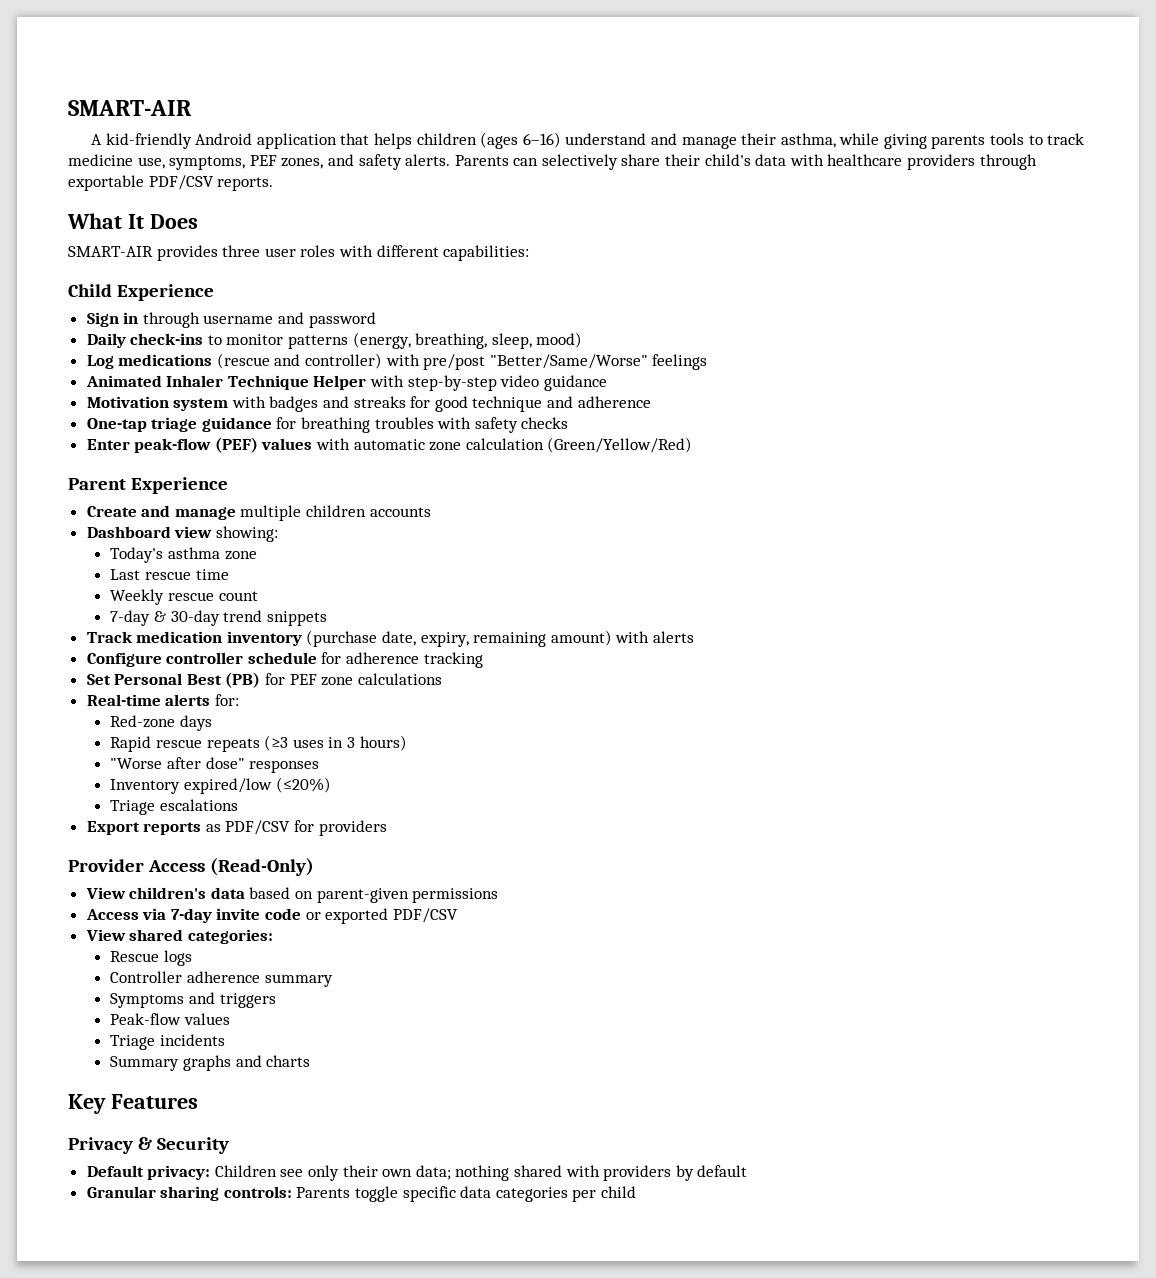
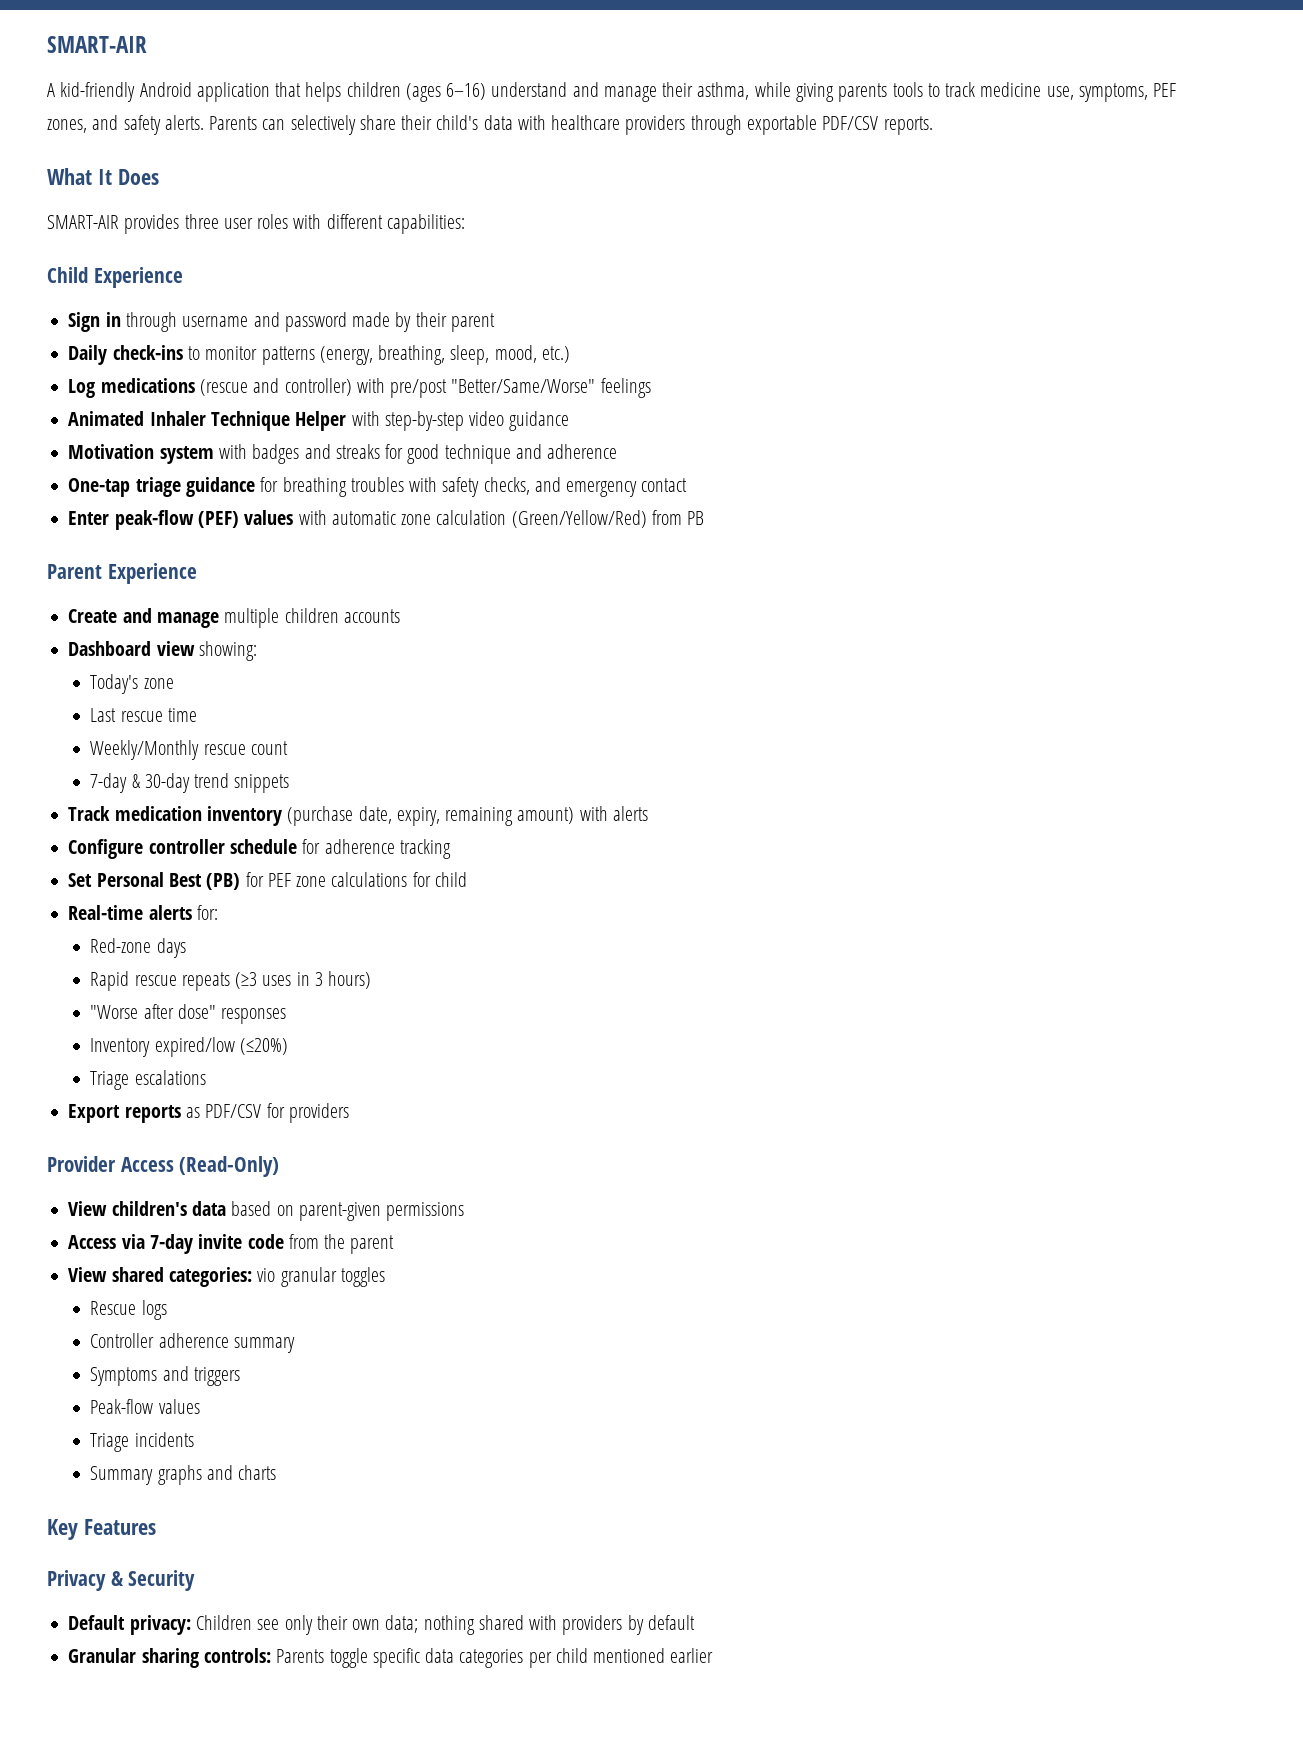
- Sign in through username and password
+ Sign in through username and password made by their parent
- Daily check-ins to monitor patterns (energy, breathing, sleep, mood)
+ Daily check-ins to monitor patterns (energy, breathing, sleep, mood, etc.)
- One-tap triage guidance for breathing troubles with safety checks
+ One-tap triage guidance for breathing troubles with safety checks, and emergency contact
- Enter peak-flow (PEF) values with automatic zone calculation (Green/Yellow/Red)
+ Enter peak-flow (PEF) values with automatic zone calculation (Green/Yellow/Red) from PB
- Today's asthma zone
+ Today's zone
- Weekly rescue count
+ Weekly/Monthly rescue count
- Set Personal Best (PB) for PEF zone calculations
+ Set Personal Best (PB) for PEF zone calculations for child
- Access via 7-day invite code or exported PDF/CSV
+ Access via 7-day invite code from the parent
- View shared categories:
+ View shared categories: vio granular toggles
- Granular sharing controls: Parents toggle specific data categories per child
+ Granular sharing controls: Parents toggle specific data categories per child mentioned earlier

